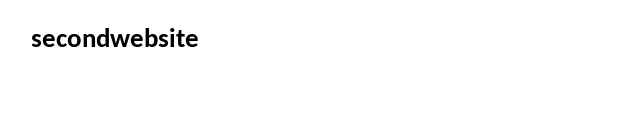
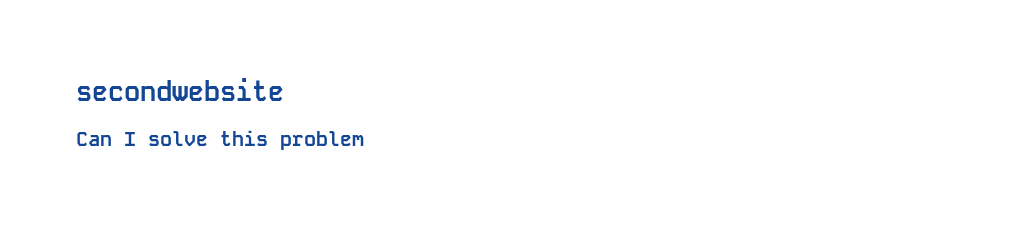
+ Can I solve this problem

